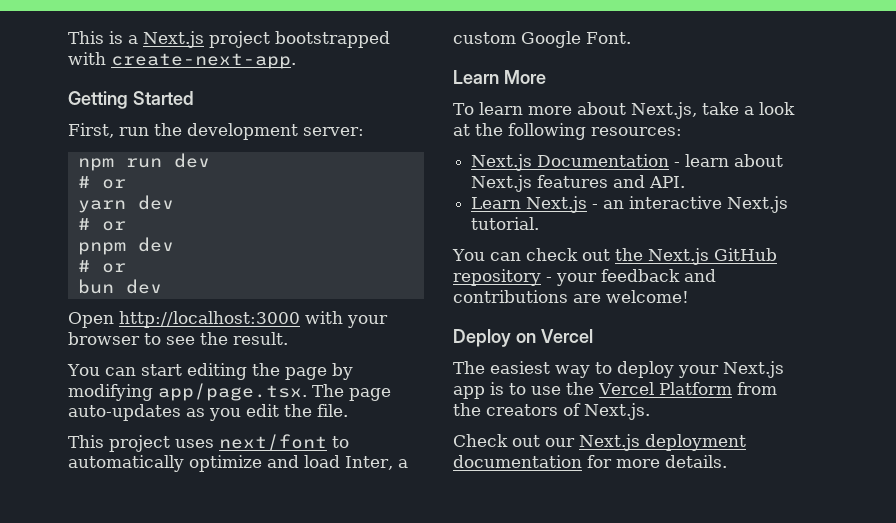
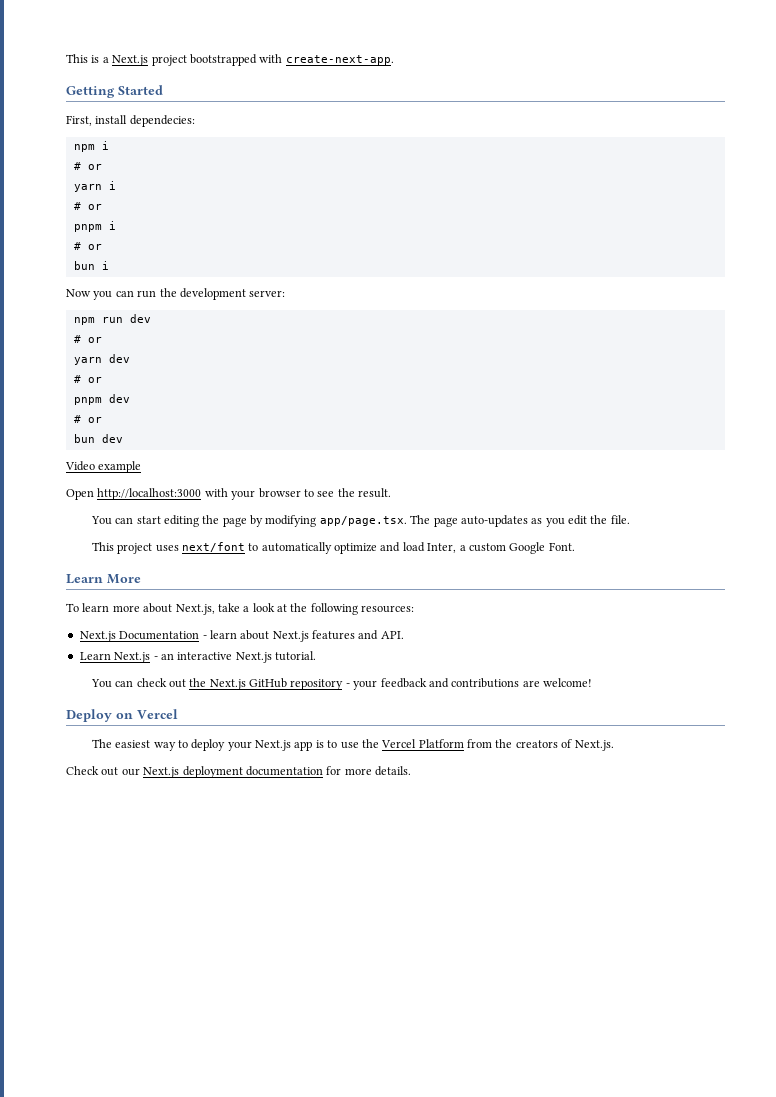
- First, run the development server:
+ First, install dependecies:
+ npm i
+ # or
+ yarn i
+ # or
+ pnpm i
+ # or
+ bun i
+ Now you can run the development server:
+ Video example

